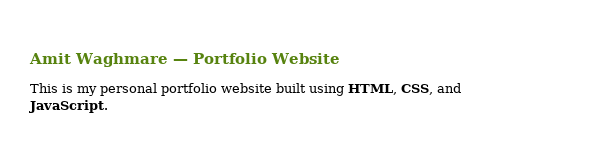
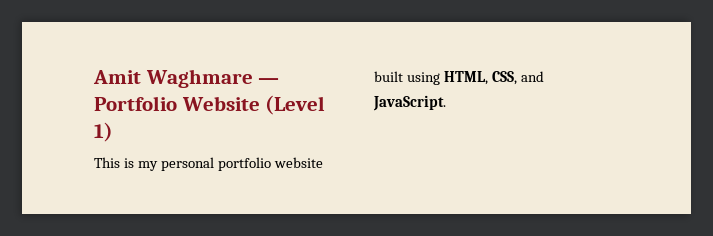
- Amit Waghmare — Portfolio Website
+ Amit Waghmare — Portfolio Website (Level 1)

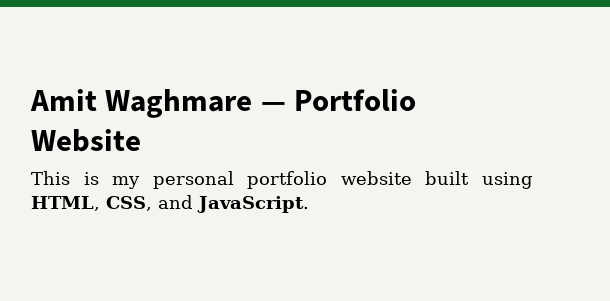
- Amit Waghmare — Portfolio Website (Level 1)
+ Amit Waghmare — Portfolio Website

